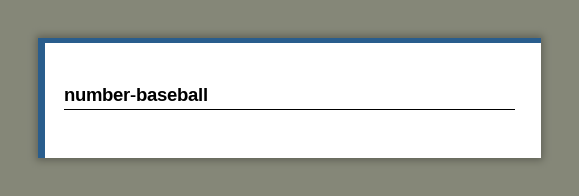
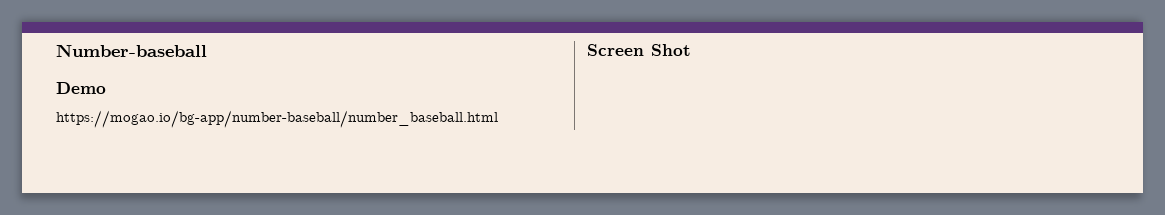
- number-baseball
+ Number-baseball
+ Demo
+ https://mogao.io/bg-app/number-baseball/number_baseball.html
+ Screen Shot

